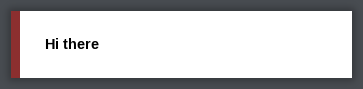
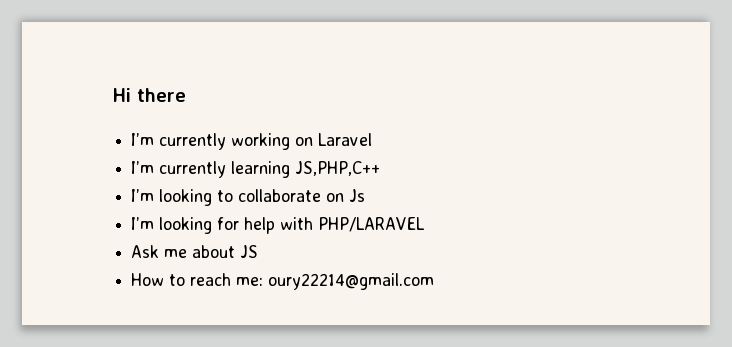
+ I’m currently working on Laravel
+ I’m currently learning JS,PHP,C++
+ I’m looking to collaborate on Js
+ I’m looking for help with PHP/LARAVEL
+ Ask me about JS
+ How to reach me: oury22214@gmail.com

